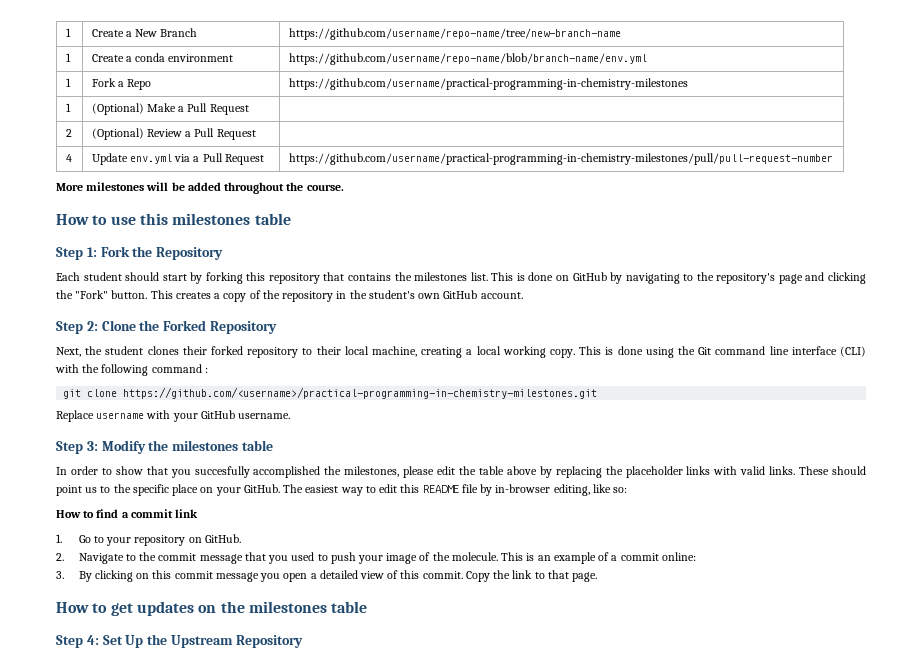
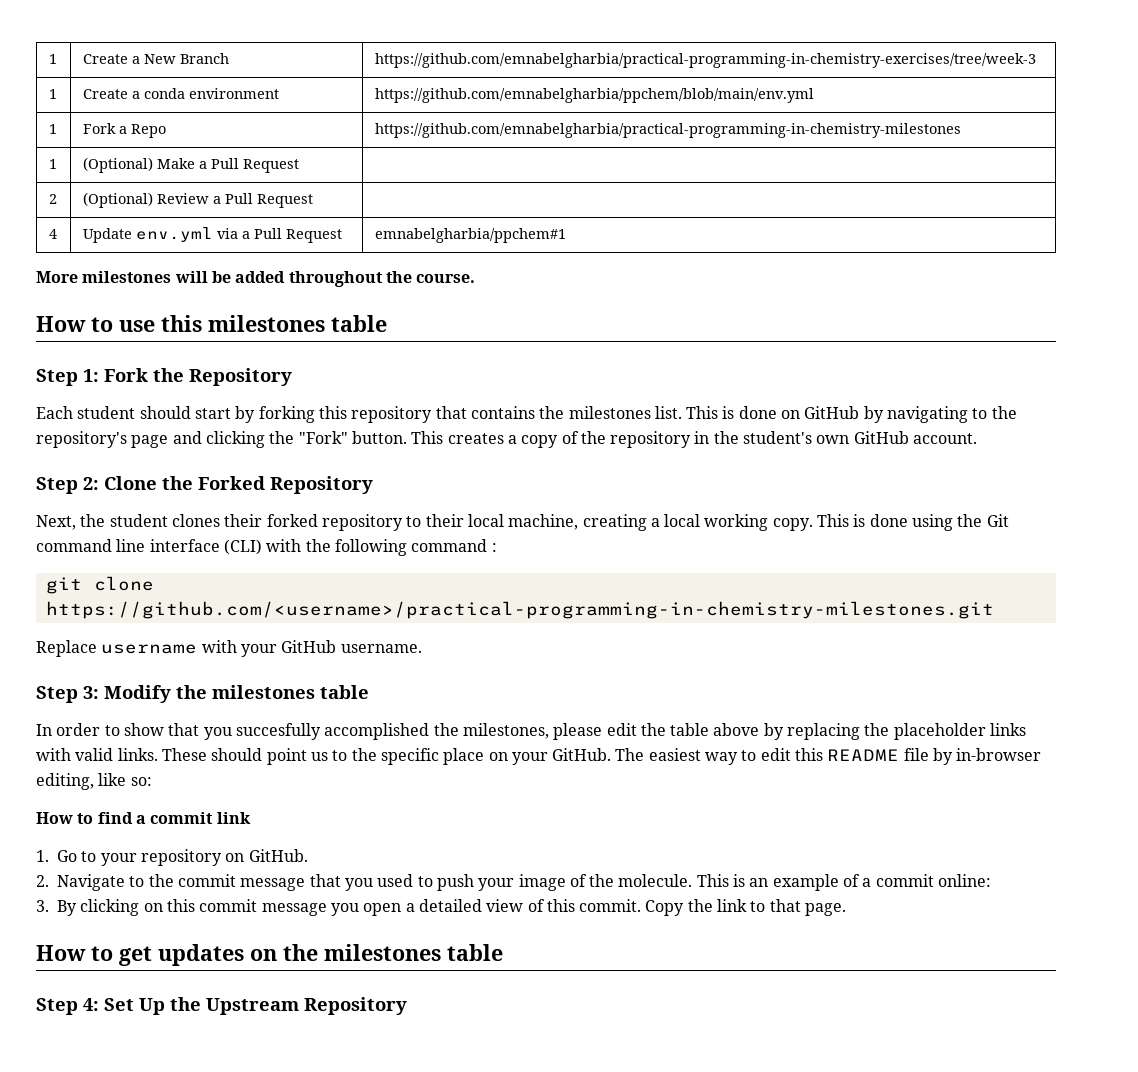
- 1 | Create a New Branch | https://github.com/username/repo-name/tree/new-branch-name
+ 1 | Create a New Branch | https://github.com/emnabelgharbia/practical-programming-in-chemistry-exercises/tree/week-3
- 1 | Create a conda environment | https://github.com/username/repo-name/blob/branch-name/env.yml
+ 1 | Create a conda environment | https://github.com/emnabelgharbia/ppchem/blob/main/env.yml
- 1 | Fork a Repo | https://github.com/username/practical-programming-in-chemistry-milestones
+ 1 | Fork a Repo | https://github.com/emnabelgharbia/practical-programming-in-chemistry-milestones
- 4 | Update env.yml via a Pull Request | https://github.com/username/practical-programming-in-chemistry-milestones/pull/pull-request-number
+ 4 | Update env.yml via a Pull Request | emnabelgharbia/ppchem#1

